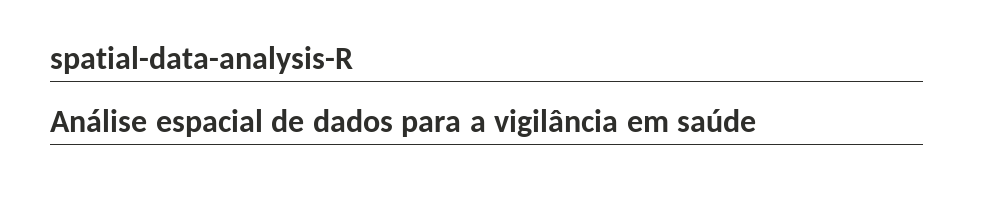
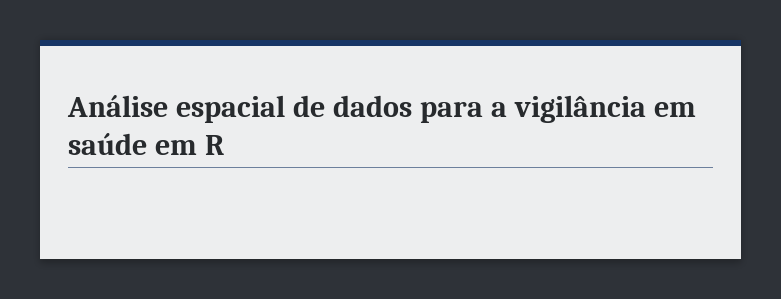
- spatial-data-analysis-R
- Análise espacial de dados para a vigilância em saúde
+ Análise espacial de dados para a vigilância em saúde em R

